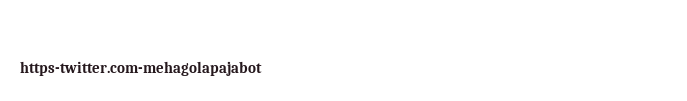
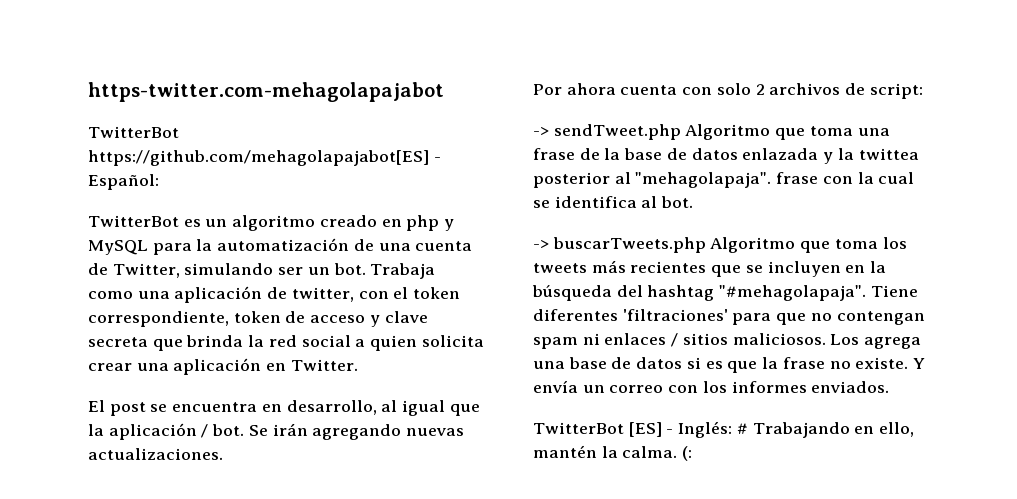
+ TwitterBot https://github.com/mehagolapajabot[ES] - Español:
+ TwitterBot es un algoritmo creado en php y MySQL para la automatización de una cuenta de Twitter, simulando ser un bot. Trabaja como una aplicación de twitter, con el token correspondiente, token de acceso y clave secreta que brinda la red social a quien solicita crear una aplicación en Twitter.
+ El post se encuentra en desarrollo, al igual que la aplicación / bot. Se irán agregando nuevas actualizaciones.
+ Por ahora cuenta con solo 2 archivos de script:
+ -> sendTweet.php Algoritmo que toma una frase de la base de datos enlazada y la twittea posterior al "mehagolapaja". frase con la cual se identifica al bot.
+ -> buscarTweets.php Algoritmo que toma los tweets más recientes que se incluyen en la búsqueda del hashtag "#mehagolapaja". Tiene diferentes 'filtraciones' para que no contengan spam ni enlaces / sitios maliciosos. Los agrega una base de datos si es que la frase no existe. Y envía un correo con los informes enviados.
+ TwitterBot [ES] - Inglés: # Trabajando en ello, mantén la calma. (:

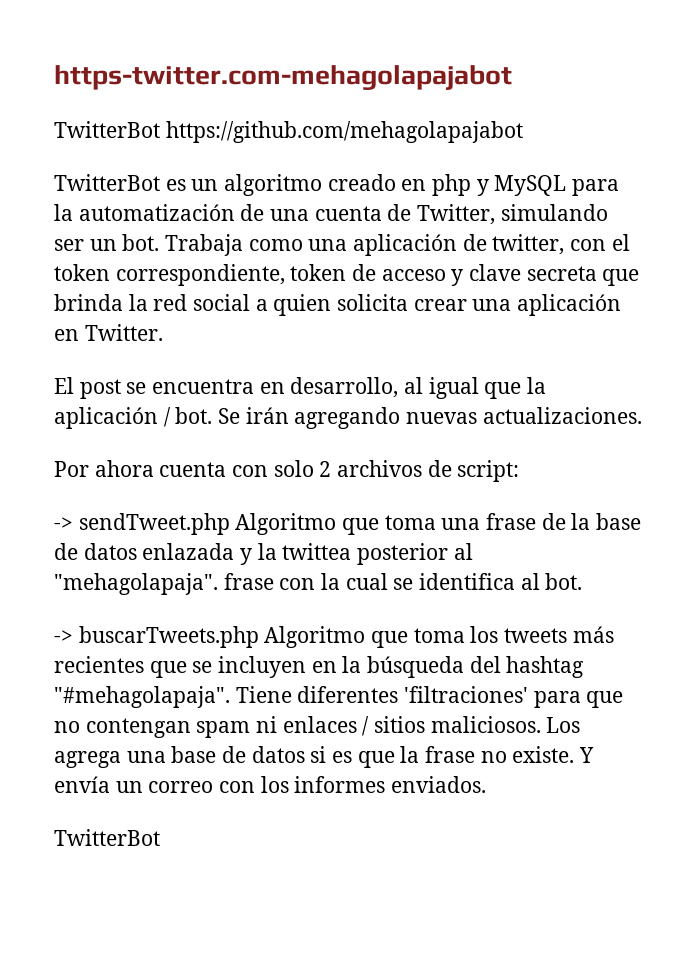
- TwitterBot https://github.com/mehagolapajabot[ES] - Español:
+ TwitterBot https://github.com/mehagolapajabot
  Y envía un correo con los informes enviados.
- TwitterBot [ES] - Inglés: # Trabajando en ello, mantén la calma. (:
+ TwitterBot

